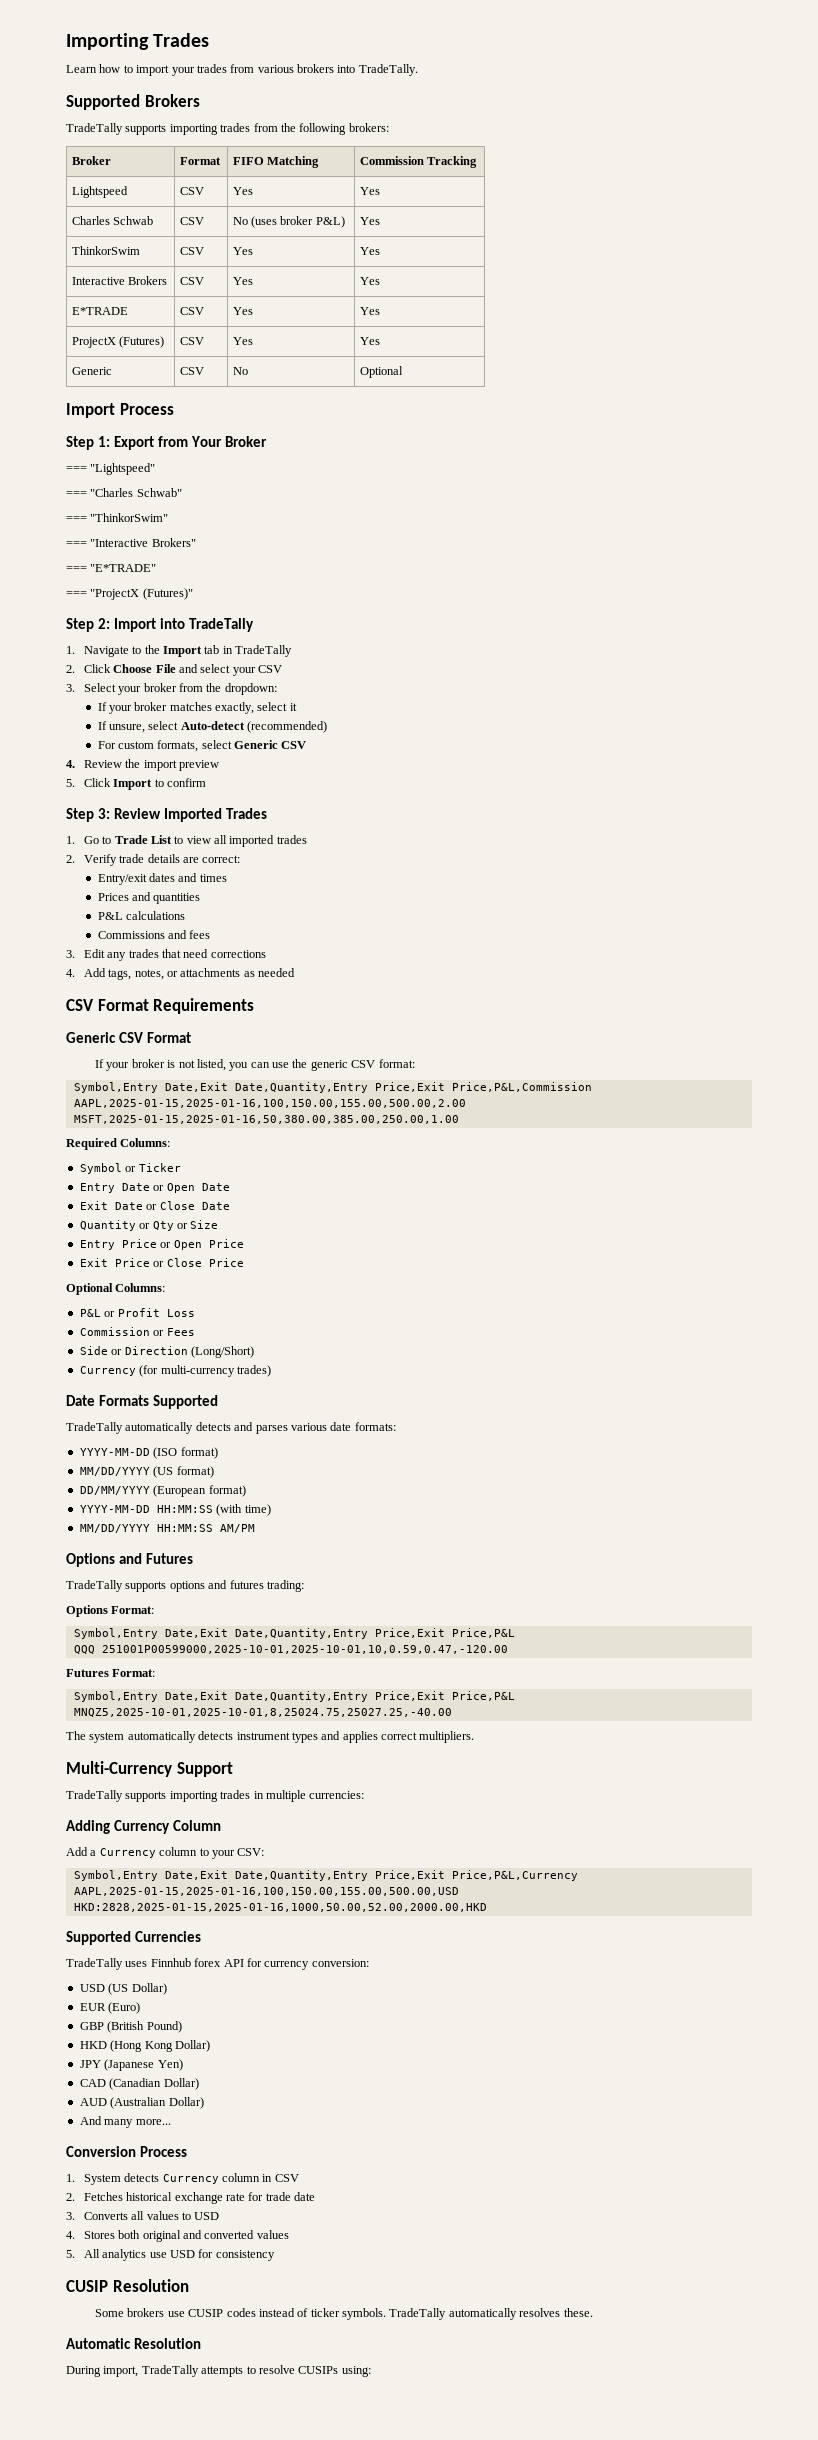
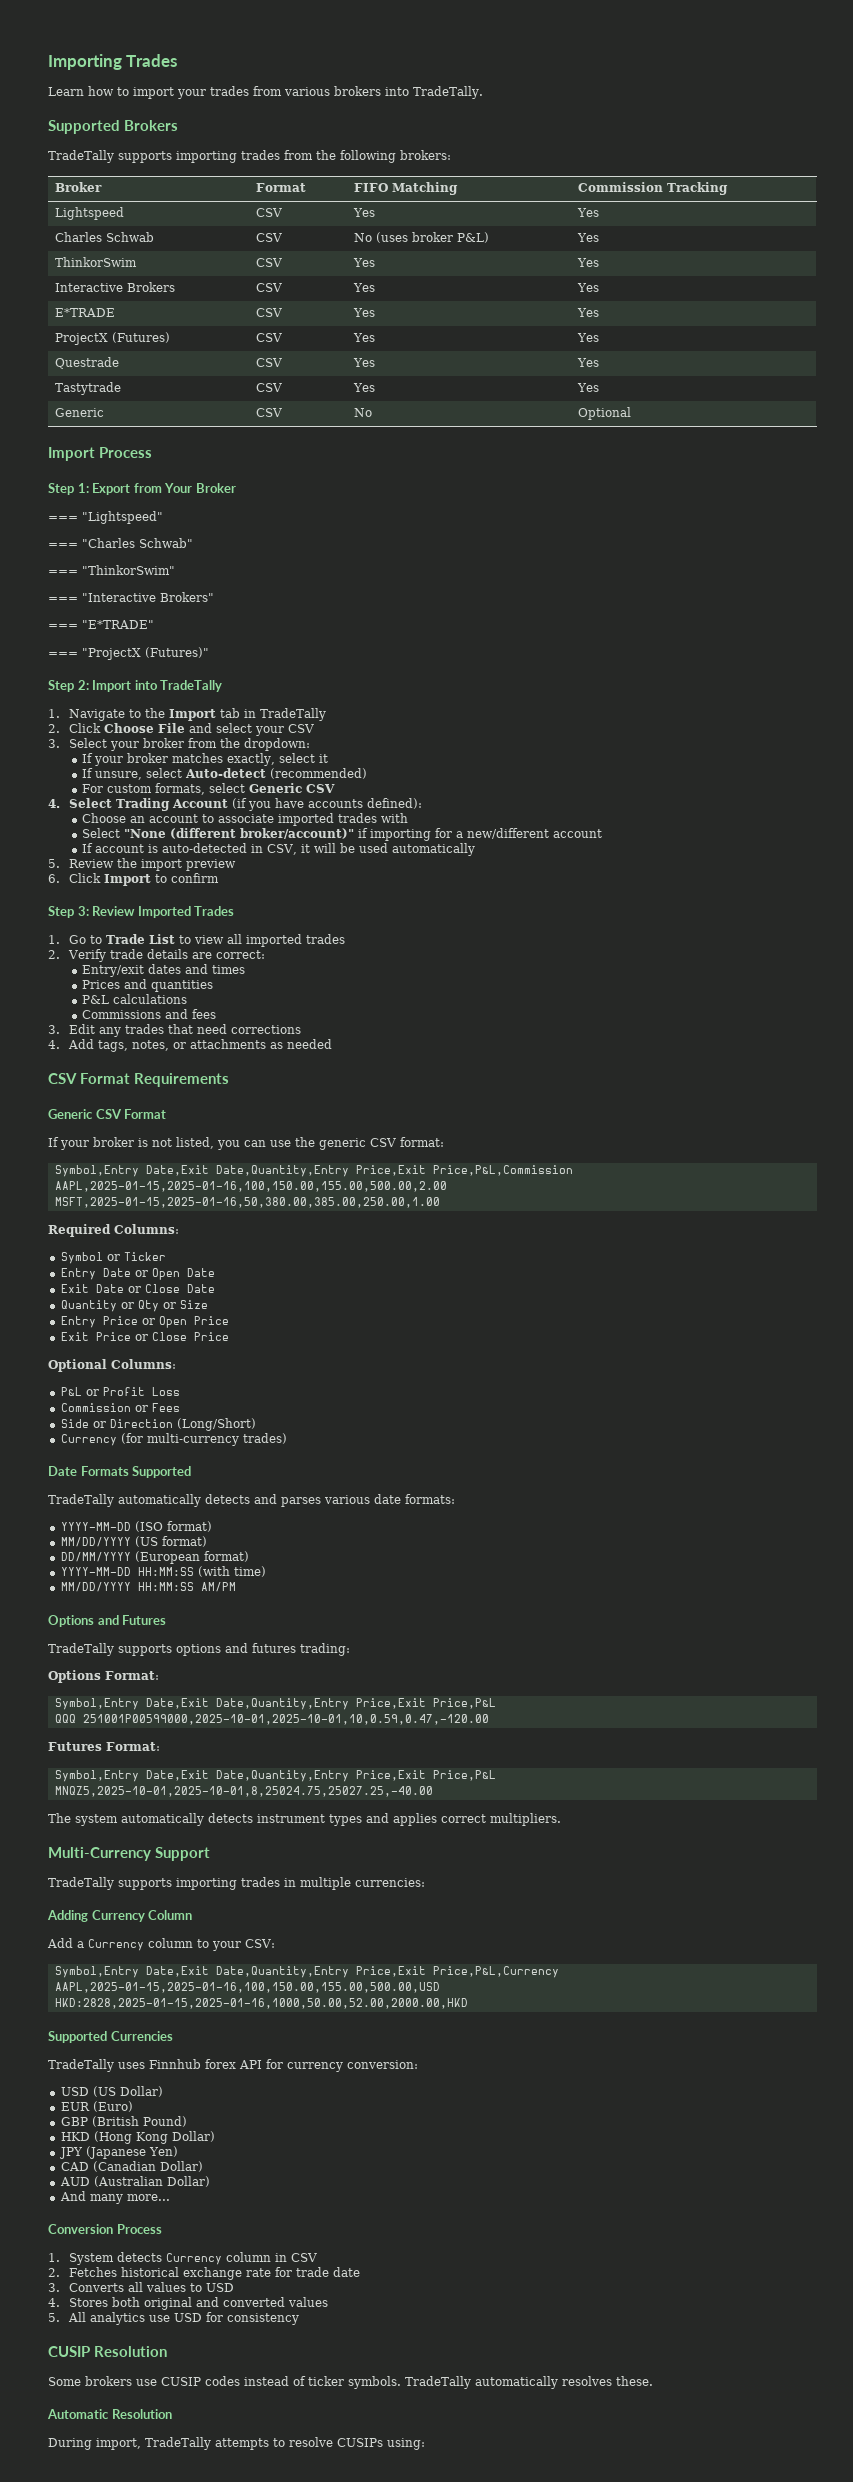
+ Questrade | CSV | Yes | Yes
+ Tastytrade | CSV | Yes | Yes
- 4. Review the import preview
+ 4. Select Trading Account (if you have accounts defined):
+ Choose an account to associate imported trades with
+ Select "None (different broker/account)" if importing for a new/different account
+ If account is auto-detected in CSV, it will be used automatically
+ 5. Review the import preview
- 5. Click Import to confirm
+ 6. Click Import to confirm

